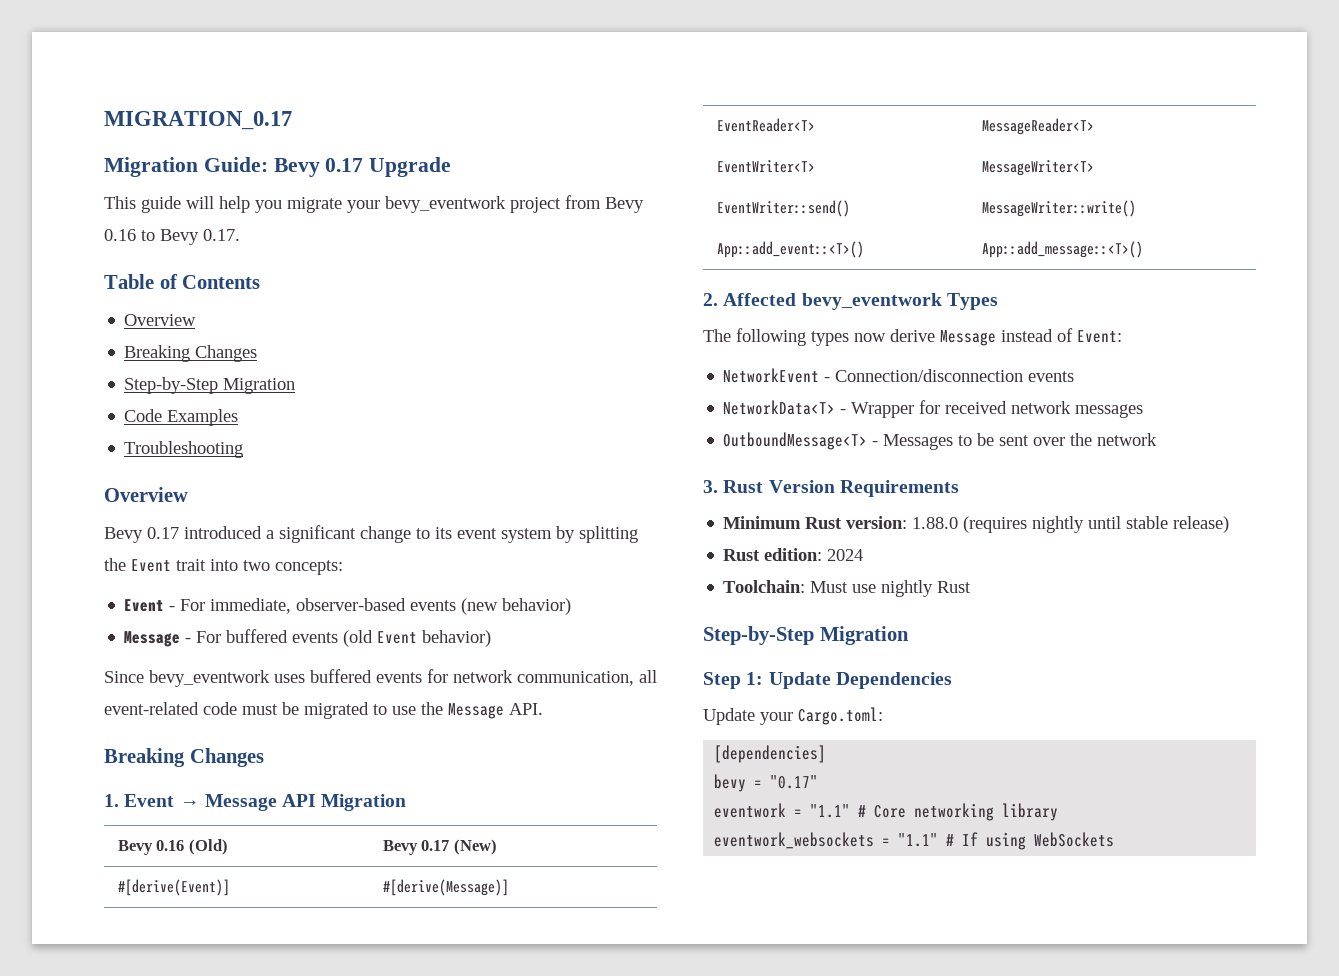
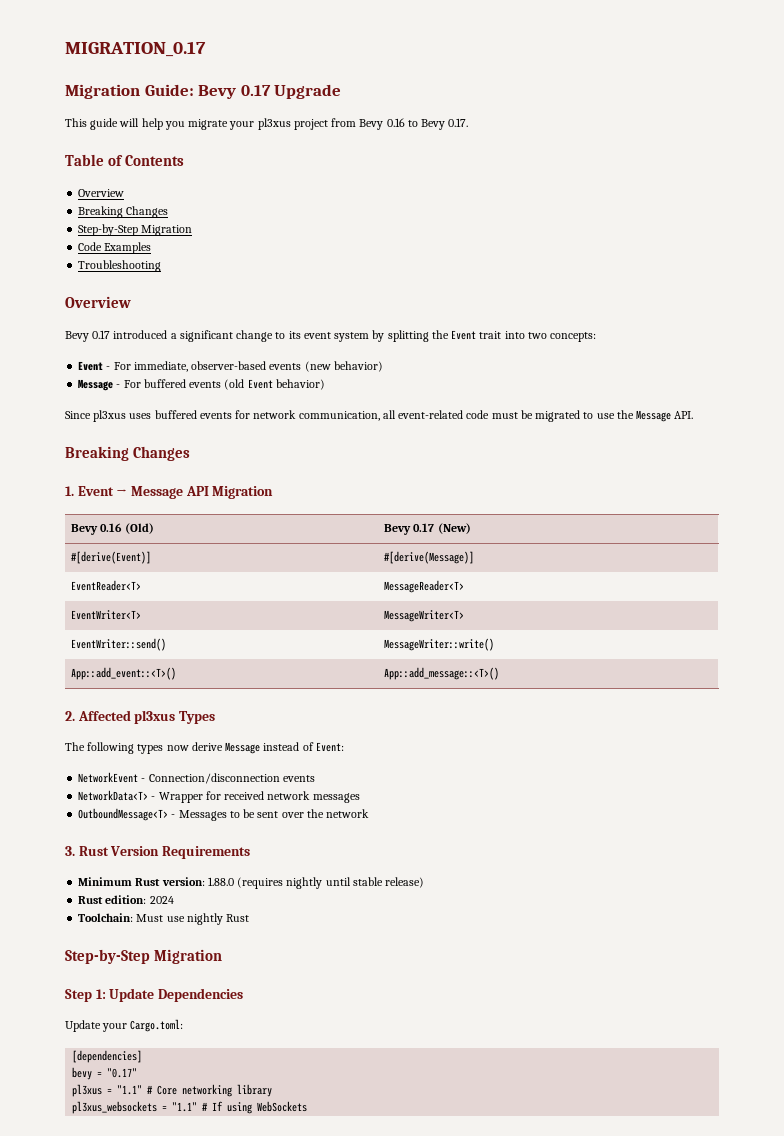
- This guide will help you migrate your bevy_eventwork project from Bevy 0.16 to Bevy 0.17.
+ This guide will help you migrate your pl3xus project from Bevy 0.16 to Bevy 0.17.
- Since bevy_eventwork uses buffered events for network communication, all event-related code must be migrated to use the Message API.
+ Since pl3xus uses buffered events for network communication, all event-related code must be migrated to use the Message API.
- 2. Affected bevy_eventwork Types
+ 2. Affected pl3xus Types
- eventwork = "1.1" # Core networking library
+ pl3xus = "1.1" # Core networking library
- eventwork_websockets = "1.1" # If using WebSockets
+ pl3xus_websockets = "1.1" # If using WebSockets

